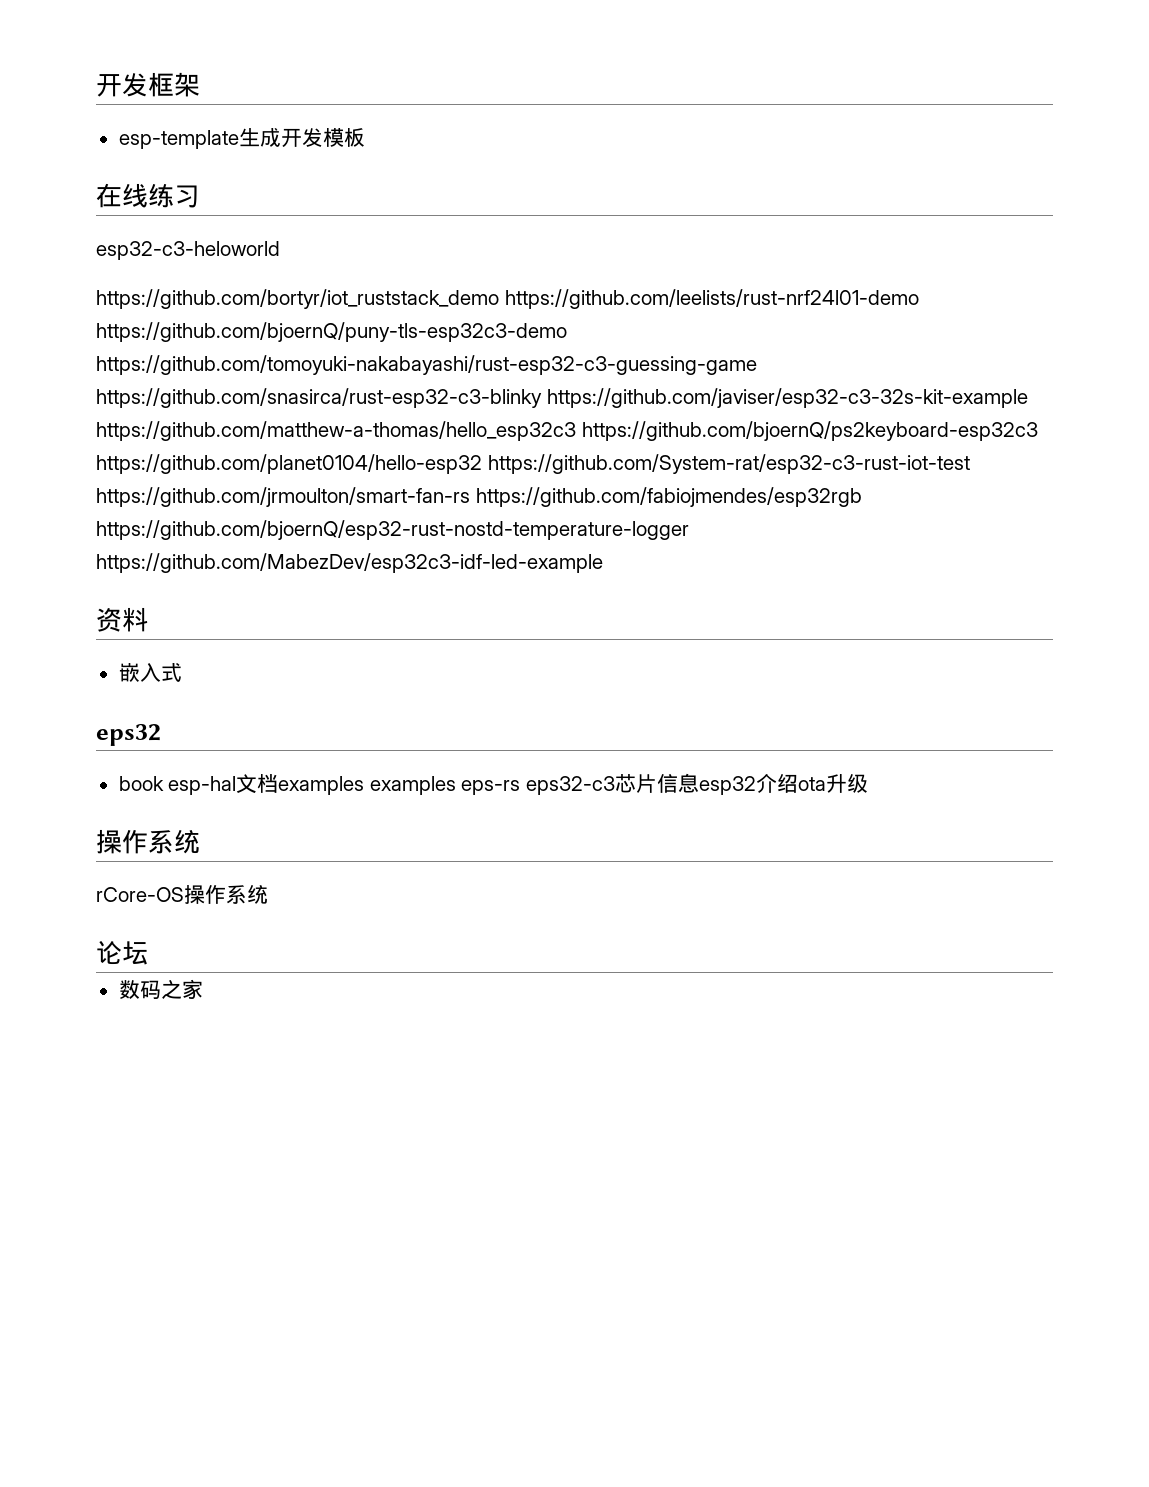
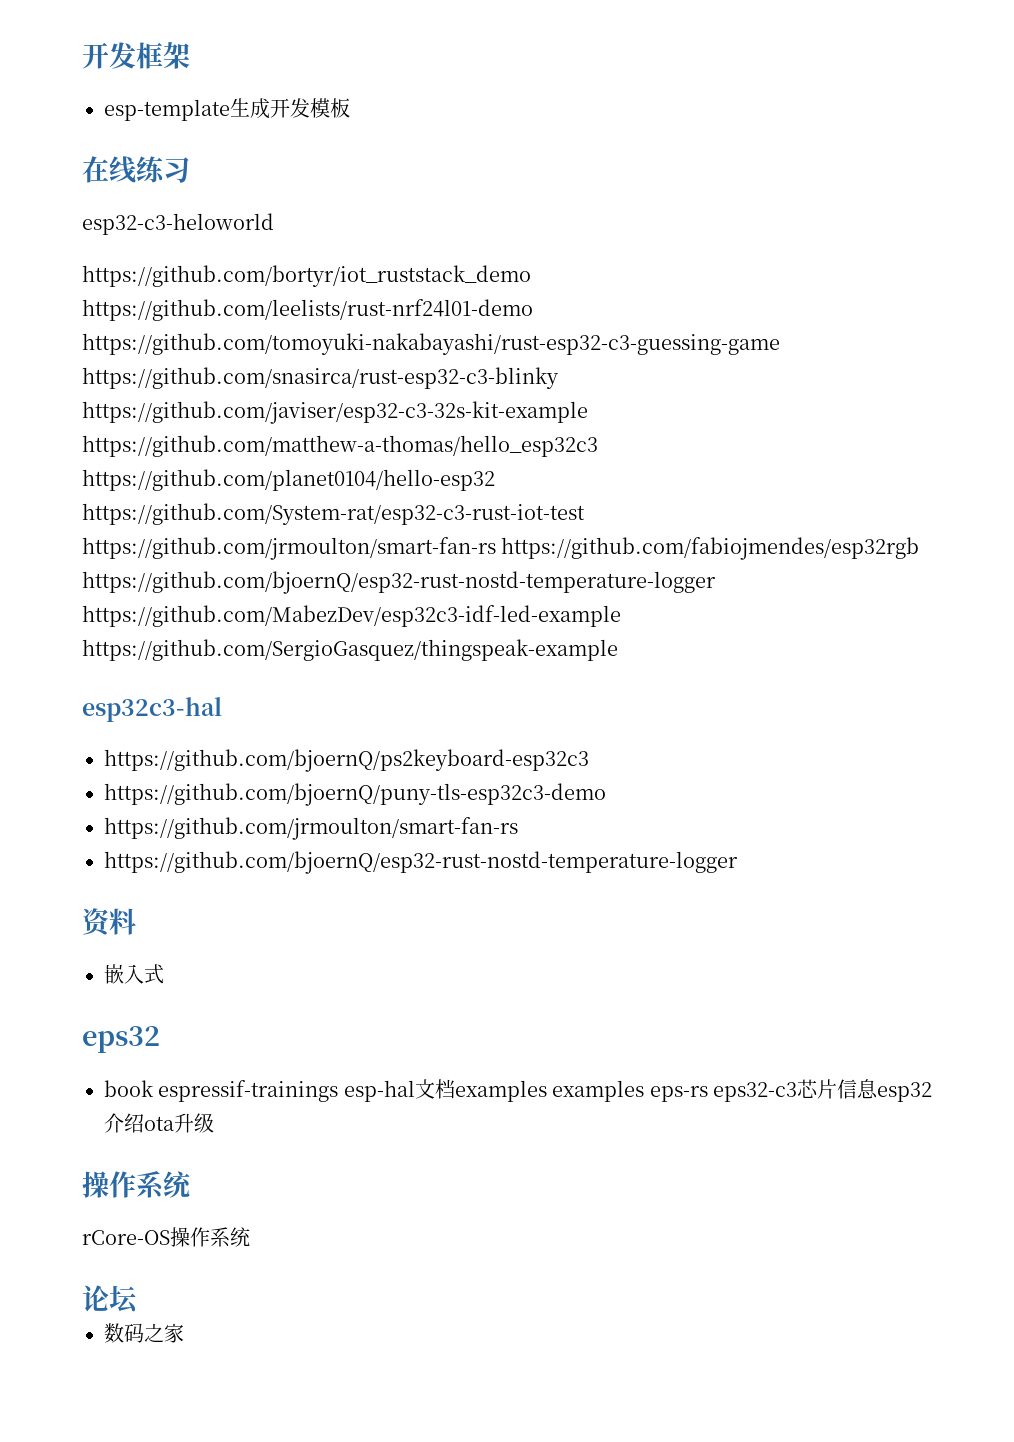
- https://github.com/bortyr/iot_ruststack_demo https://github.com/leelists/rust-nrf24l01-demo https://github.com/bjoernQ/puny-tls-esp32c3-demo https://github.com/tomoyuki-nakabayashi/rust-esp32-c3-guessing-game https://github.com/snasirca/rust-esp32-c3-blinky https://github.com/javiser/esp32-c3-32s-kit-example https://github.com/matthew-a-thomas/hello_esp32c3 https://github.com/bjoernQ/ps2keyboard-esp32c3 https://github.com/planet0104/hello-esp32 https://github.com/System-rat/esp32-c3-rust-iot-test https://github.com/jrmoulton/smart-fan-rs https://github.com/fabiojmendes/esp32rgb https://github.com/bjoernQ/esp32-rust-nostd-temperature-logger https://github.com/MabezDev/esp32c3-idf-led-example
+ https://github.com/bortyr/iot_ruststack_demo https://github.com/leelists/rust-nrf24l01-demo https://github.com/tomoyuki-nakabayashi/rust-esp32-c3-guessing-game https://github.com/snasirca/rust-esp32-c3-blinky https://github.com/javiser/esp32-c3-32s-kit-example https://github.com/matthew-a-thomas/hello_esp32c3 https://github.com/planet0104/hello-esp32 https://github.com/System-rat/esp32-c3-rust-iot-test https://github.com/jrmoulton/smart-fan-rs https://github.com/fabiojmendes/esp32rgb https://github.com/bjoernQ/esp32-rust-nostd-temperature-logger https://github.com/MabezDev/esp32c3-idf-led-example https://github.com/SergioGasquez/thingspeak-example
+ esp32c3-hal
+ https://github.com/bjoernQ/ps2keyboard-esp32c3
+ https://github.com/bjoernQ/puny-tls-esp32c3-demo
+ https://github.com/jrmoulton/smart-fan-rs
+ https://github.com/bjoernQ/esp32-rust-nostd-temperature-logger
- book esp-hal文档examples examples eps-rs eps32-c3芯片信息esp32介绍ota升级
+ book espressif-trainings esp-hal文档examples examples eps-rs eps32-c3芯片信息esp32介绍ota升级

